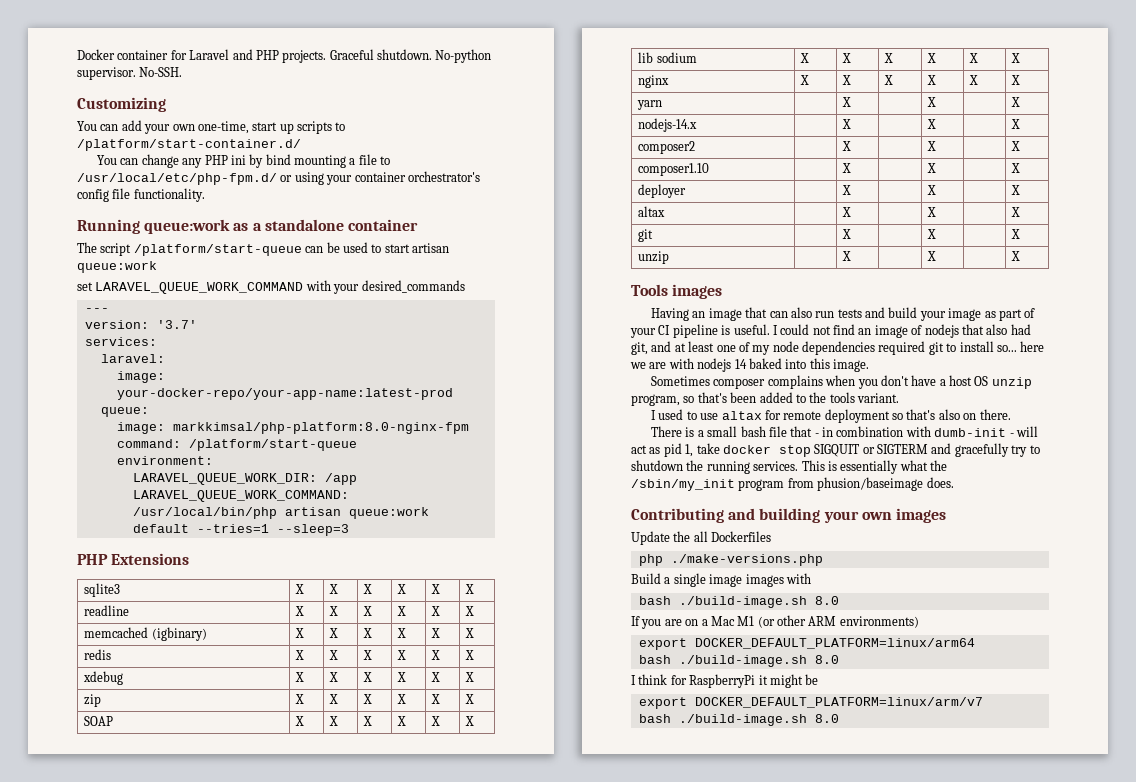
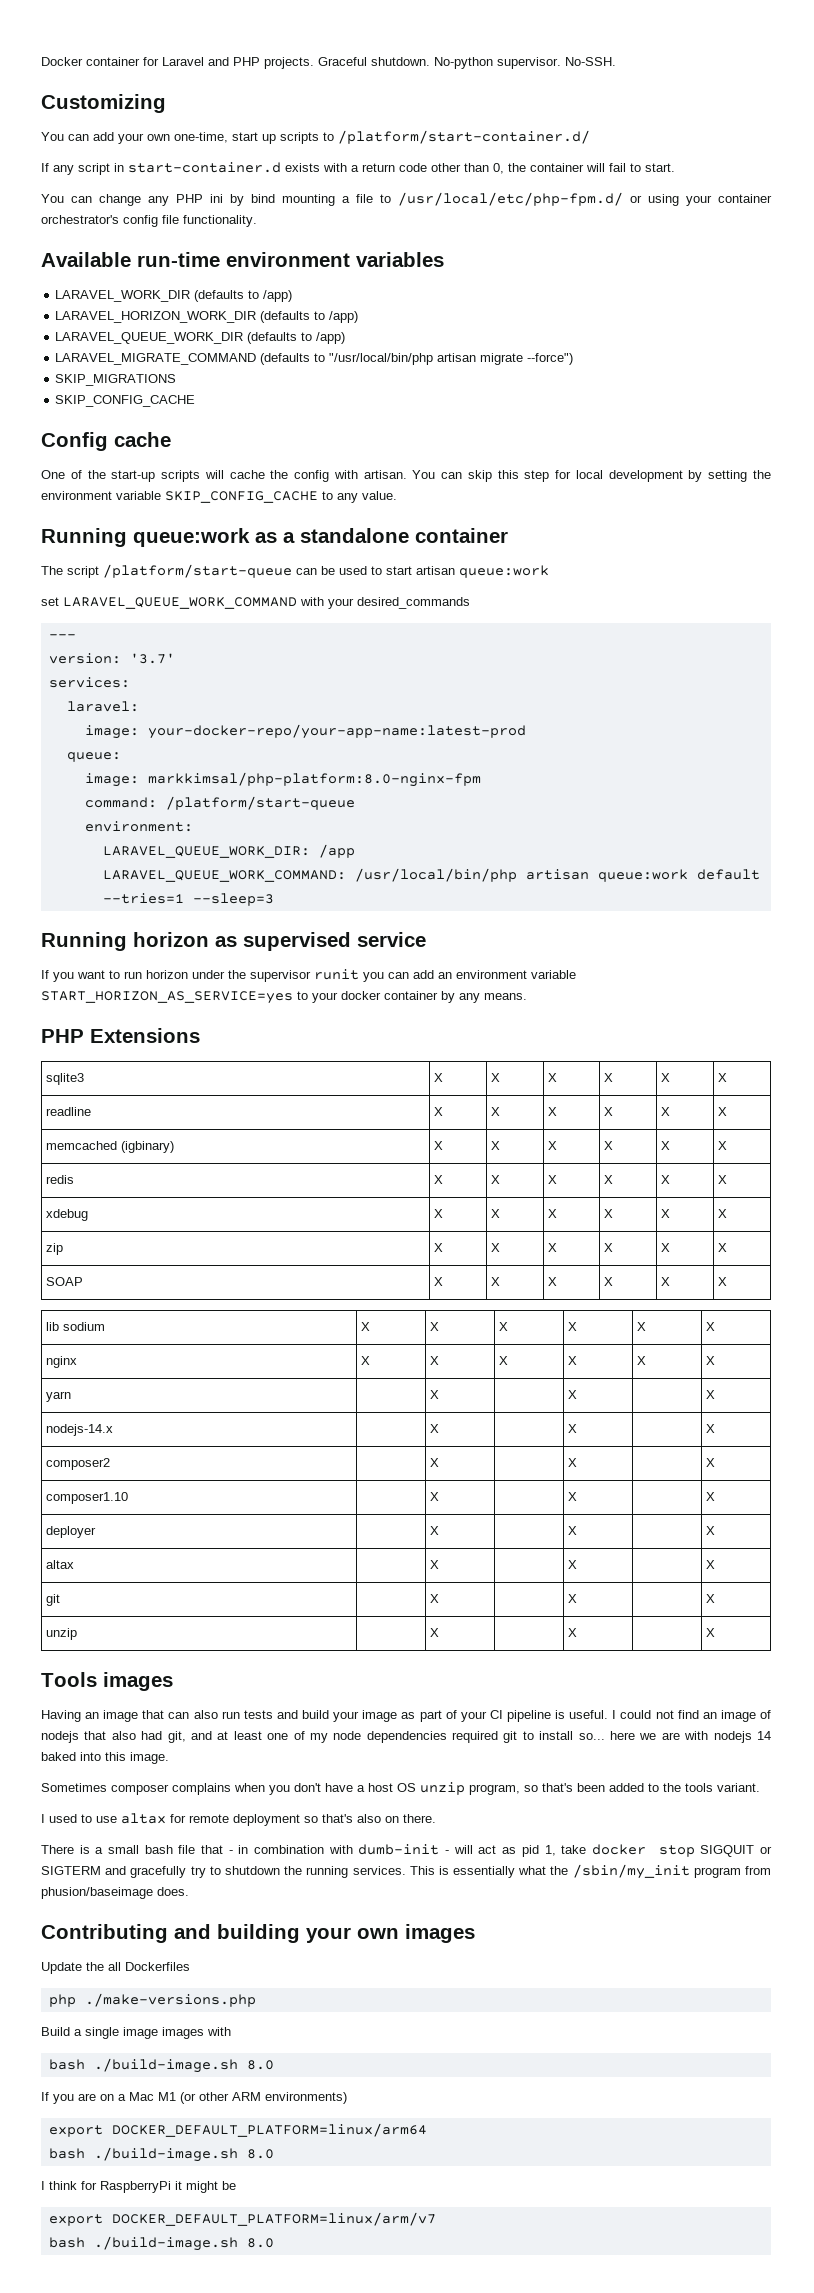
+ If any script in start-container.d exists with a return code other than 0, the container will fail to start.
+ Available run-time environment variables
+ LARAVEL_WORK_DIR (defaults to /app)
+ LARAVEL_HORIZON_WORK_DIR (defaults to /app)
+ LARAVEL_QUEUE_WORK_DIR (defaults to /app)
+ LARAVEL_MIGRATE_COMMAND (defaults to "/usr/local/bin/php artisan migrate --force")
+ SKIP_MIGRATIONS
+ SKIP_CONFIG_CACHE
+ Config cache
+ One of the start-up scripts will cache the config with artisan. You can skip this step for local development by setting the environment variable SKIP_CONFIG_CACHE to any value.
+ Running horizon as supervised service
+ If you want to run horizon under the supervisor runit you can add an environment variable START_HORIZON_AS_SERVICE=yes to your docker container by any means.

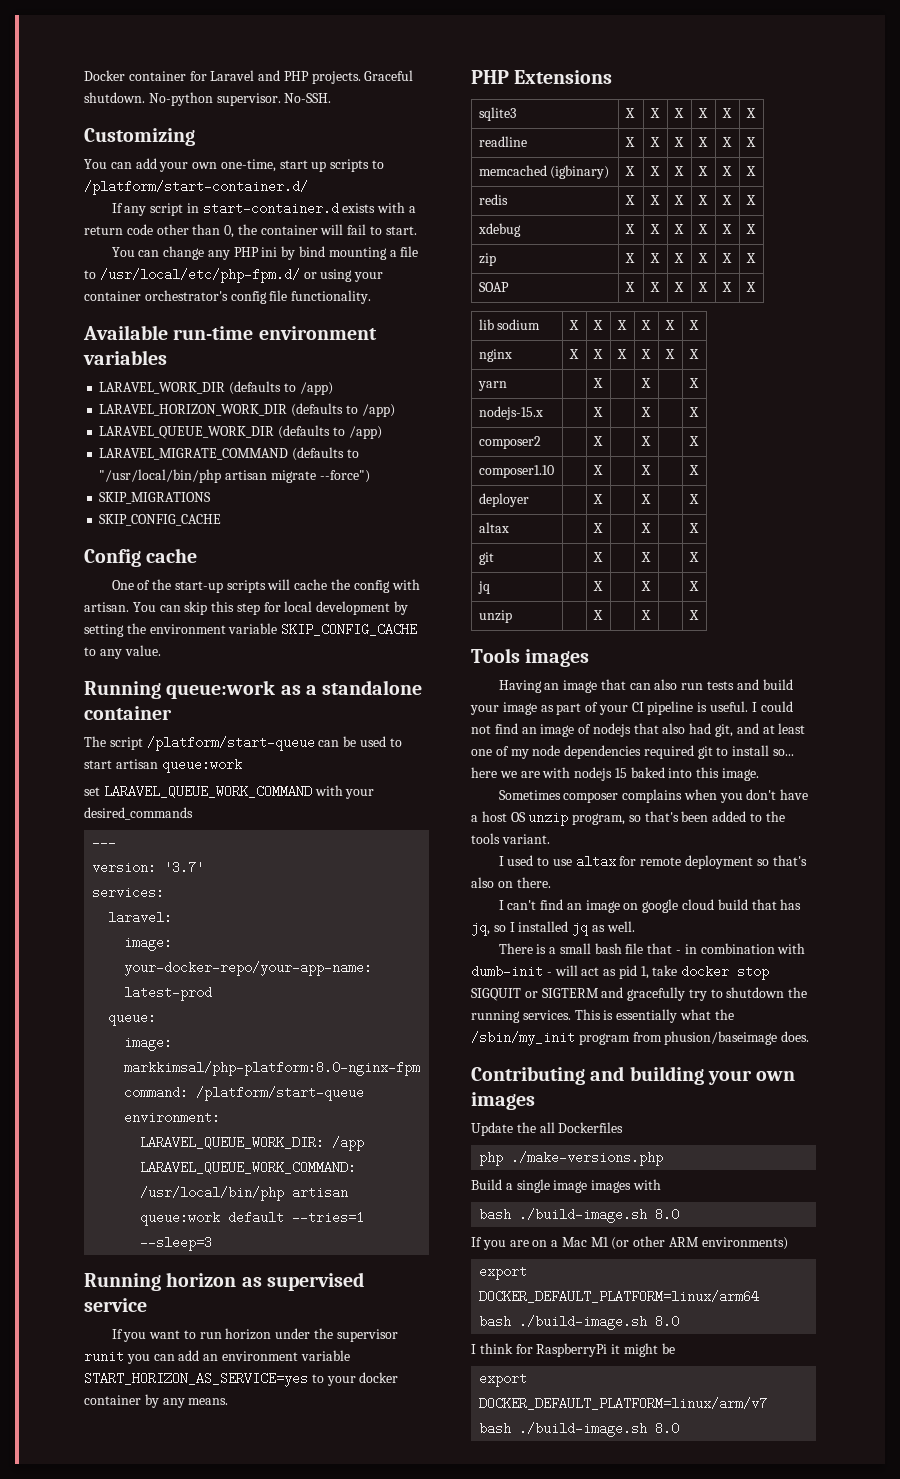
- nodejs-14.x | | X | | X | | X
+ nodejs-15.x | | X | | X | | X
+ jq | | X | | X | | X
- I could not find an image of nodejs that also had git, and at least one of my node dependencies required git to install so... here we are with nodejs 14 baked into this image.
+ I could not find an image of nodejs that also had git, and at least one of my node dependencies required git to install so... here we are with nodejs 15 baked into this image.
+ I can't find an image on google cloud build that has jq, so I installed jq as well.

